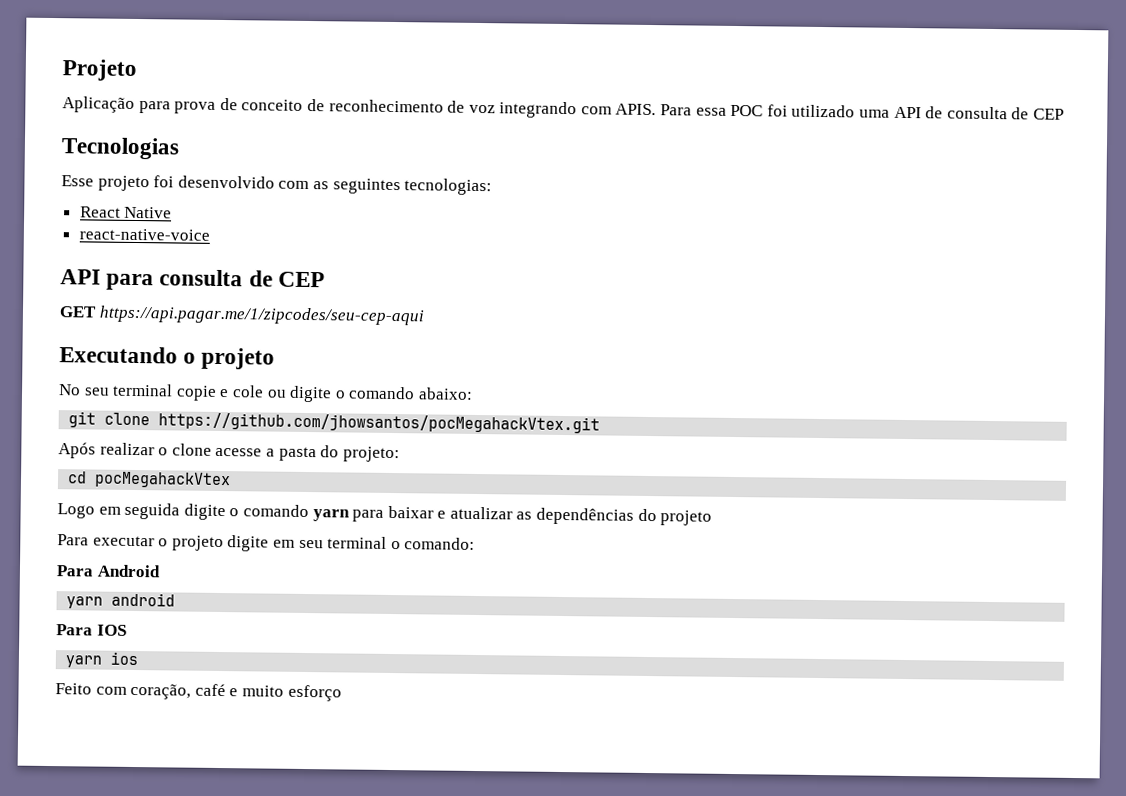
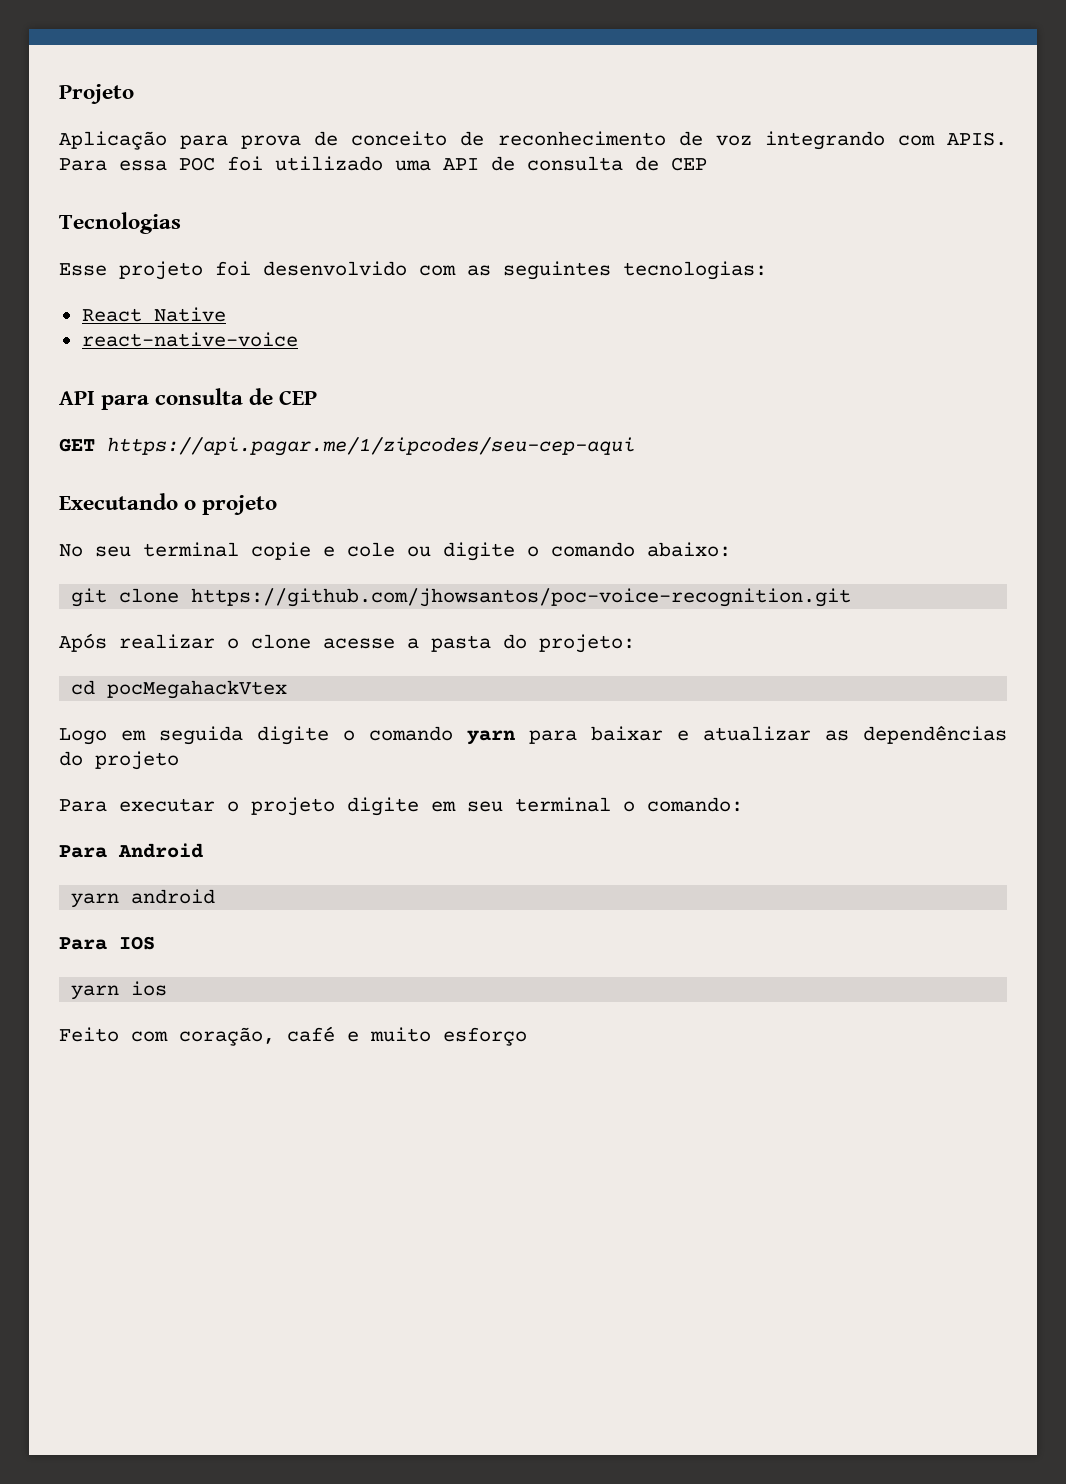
- git clone https://github.com/jhowsantos/pocMegahackVtex.git
+ git clone https://github.com/jhowsantos/poc-voice-recognition.git

